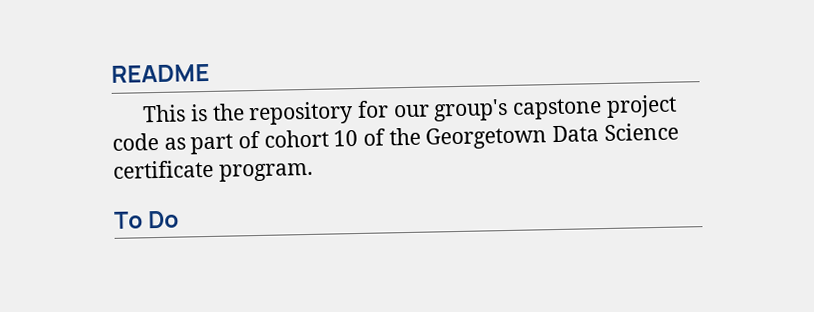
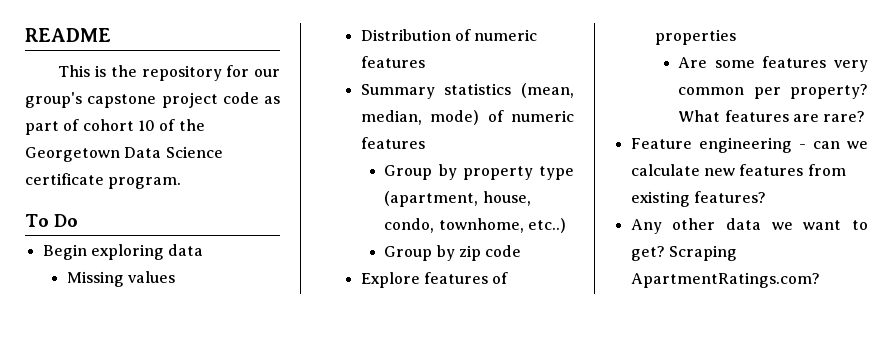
+ Begin exploring data
+ Missing values
+ Distribution of numeric features
+ Summary statistics (mean, median, mode) of numeric features
+ Group by property type (apartment, house, condo, townhome, etc..)
+ Group by zip code
+ Explore features of properties
+ Are some features very common per property? What features are rare?
+ Feature engineering - can we calculate new features from existing features?
+ Any other data we want to get? Scraping ApartmentRatings.com?

